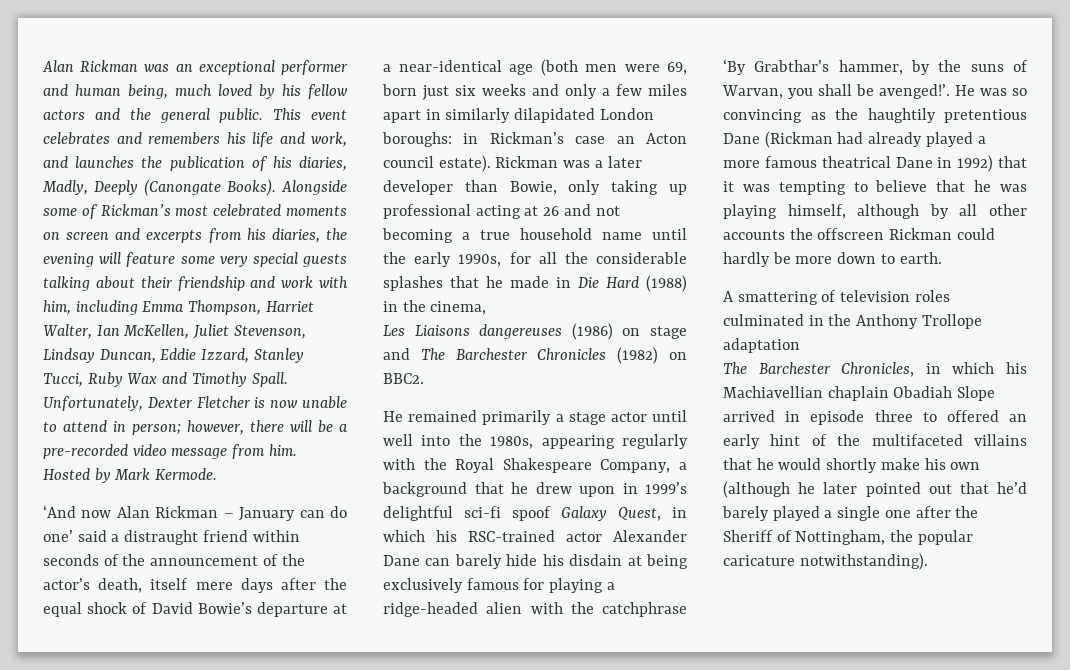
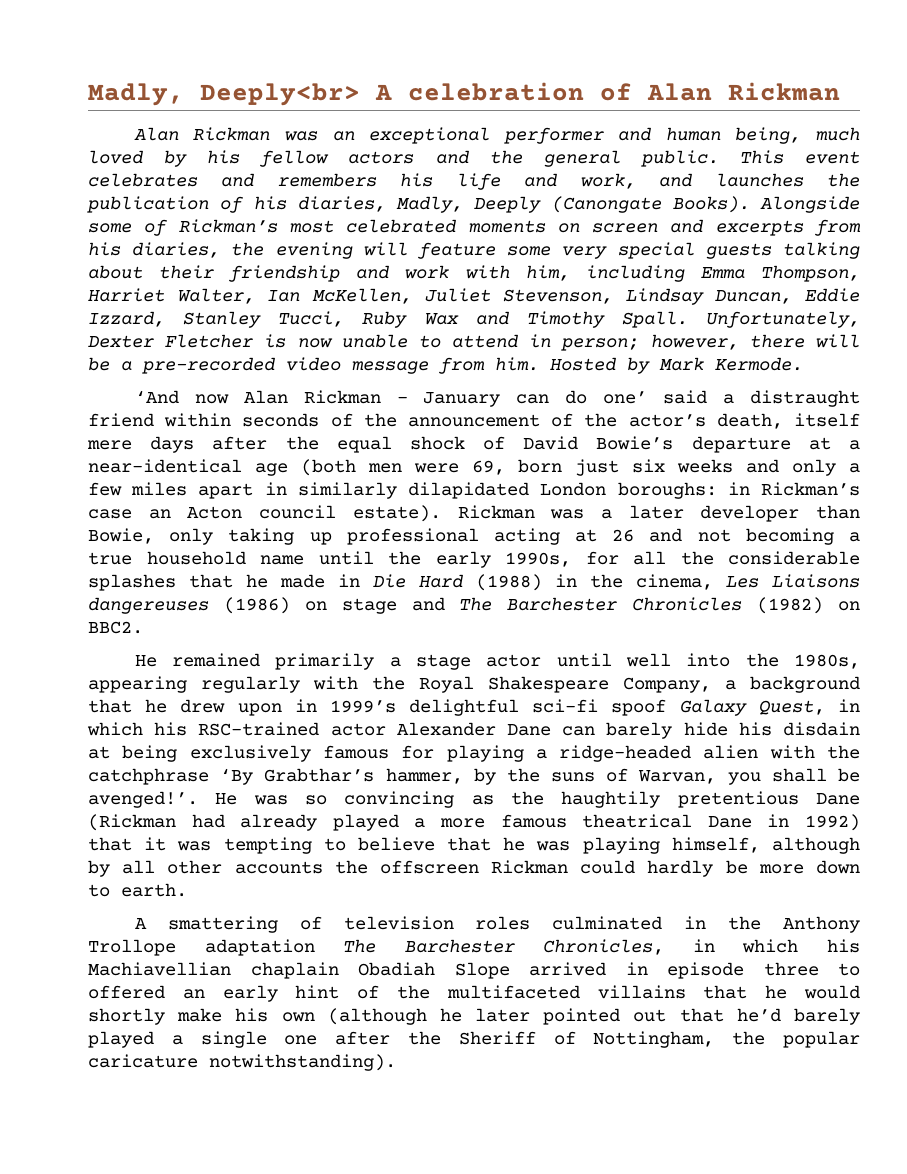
+ Madly, Deeply<br> A celebration of Alan Rickman
- Rickman was a later developer than Bowie, only taking up professional acting at 26 and not becoming a true household name until the early 1990s, for all the considerable splashes that he made in Die Hard (1988) in the cinema,
- Les Liaisons dangereuses (1986) on stage and The Barchester Chronicles (1982) on BBC2.
+ Rickman was a later developer than Bowie, only taking up professional acting at 26 and not becoming a true household name until the early 1990s, for all the considerable splashes that he made in Die Hard (1988) in the cinema, Les Liaisons dangereuses (1986) on stage and The Barchester Chronicles (1982) on BBC2.
- A smattering of television roles culminated in the Anthony Trollope adaptation
- The Barchester Chronicles, in which his Machiavellian chaplain Obadiah Slope arrived in episode three to offered an early hint of the multifaceted villains that he would shortly make his own (although he later pointed out that he’d barely played a single one after the Sheriff of Nottingham, the popular caricature notwithstanding).
+ A smattering of television roles culminated in the Anthony Trollope adaptation The Barchester Chronicles, in which his Machiavellian chaplain Obadiah Slope arrived in episode three to offered an early hint of the multifaceted villains that he would shortly make his own (although he later pointed out that he’d barely played a single one after the Sheriff of Nottingham, the popular caricature notwithstanding).

